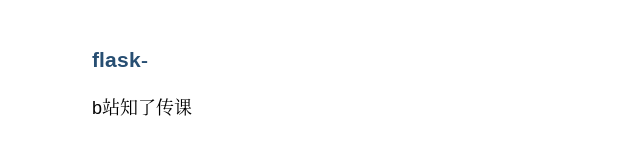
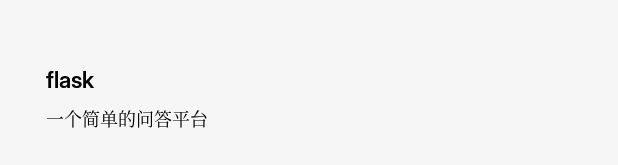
- flask-
- b站知了传课
+ flask
+ 一个简单的问答平台

